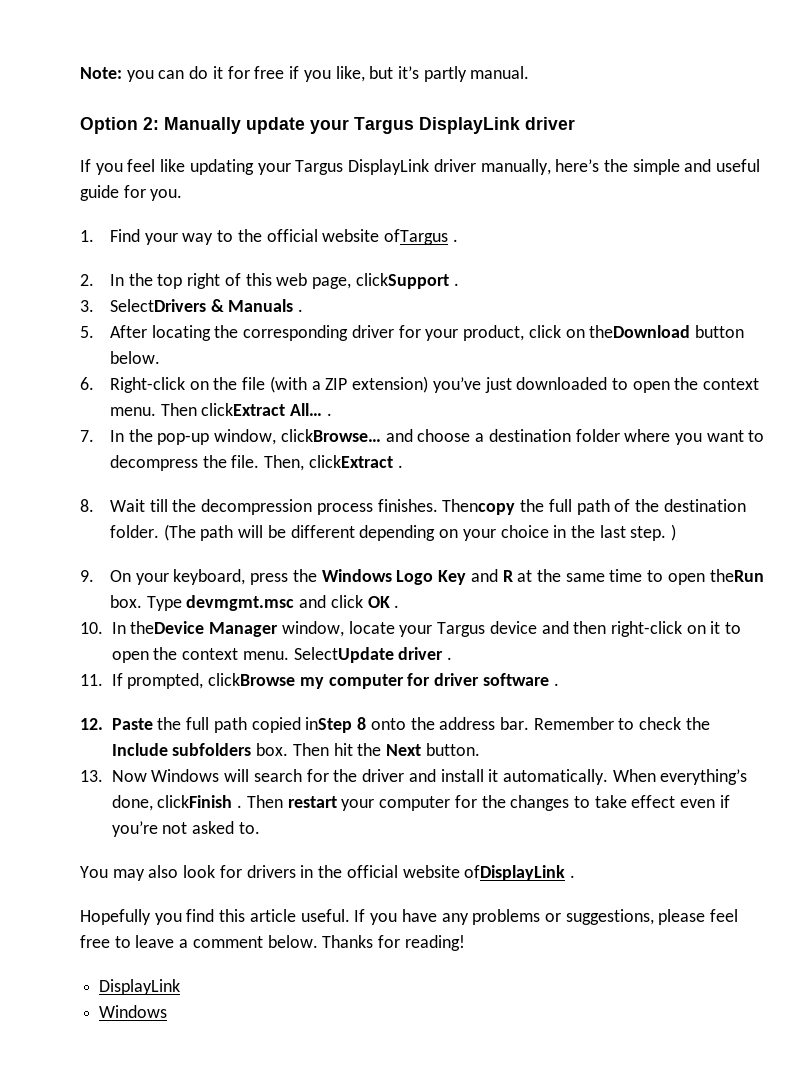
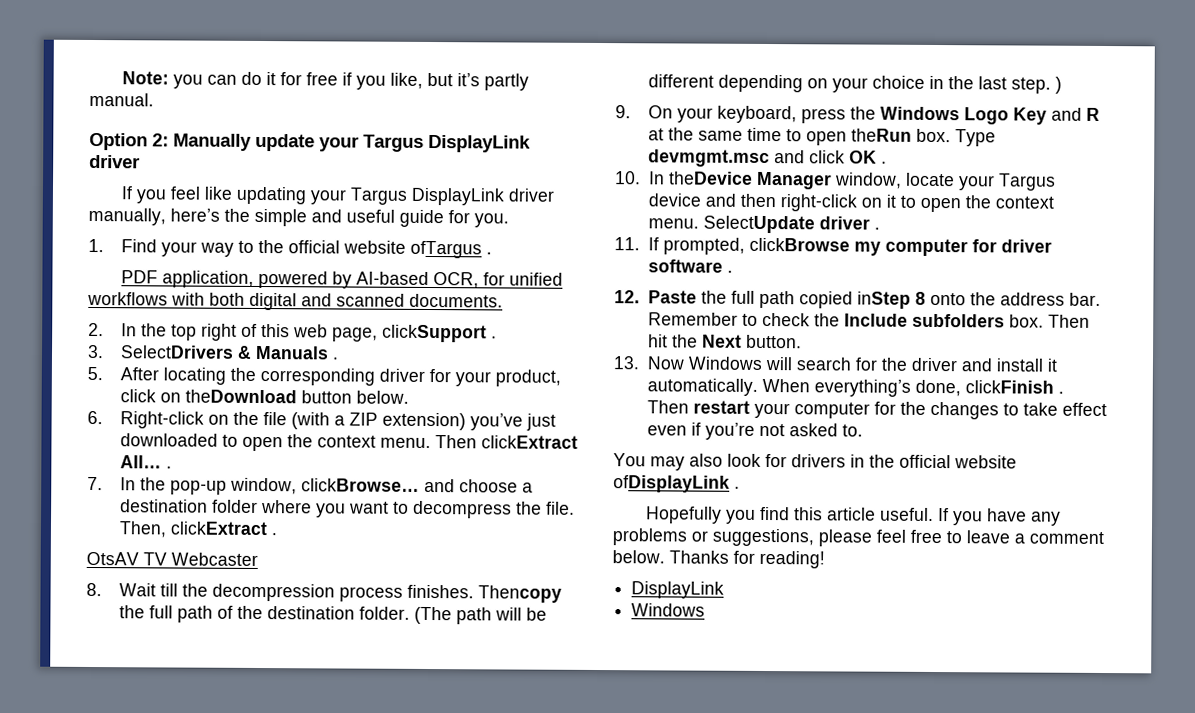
+ PDF application, powered by AI-based OCR, for unified workflows with both digital and scanned documents.
+ OtsAV TV Webcaster

